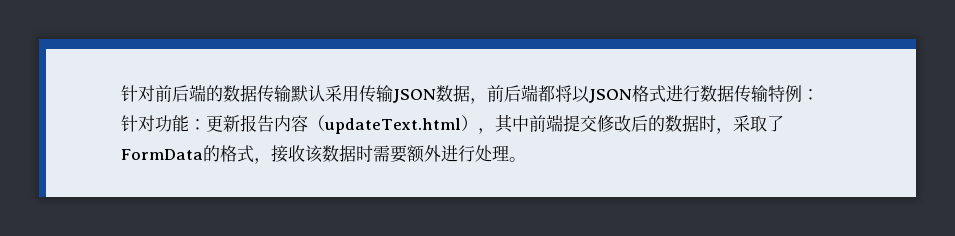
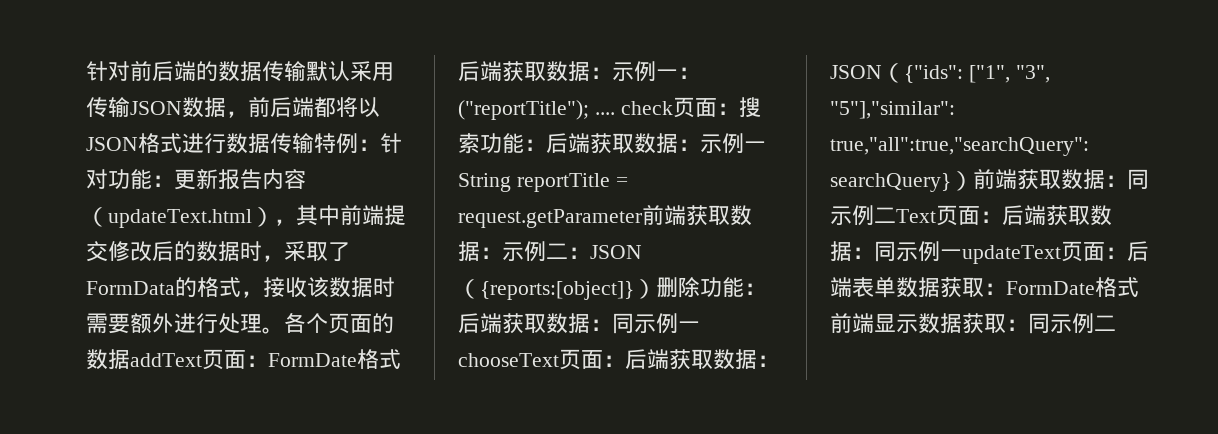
+ 各个页面的数据addText页面：FormDate格式后端获取数据：示例一：("reportTitle"); .... check页面：搜索功能：后端获取数据：示例一String reportTitle = request.getParameter前端获取数据：示例二：JSON（{reports:[object]}）删除功能：后端获取数据：同示例一chooseText页面：后端获取数据：JSON（{"ids": ["1", "3", "5"],"similar": true,"all":true,"searchQuery": searchQuery}）前端获取数据：同示例二Text页面：后端获取数据：同示例一updateText页面：后端表单数据获取：FormDate格式前端显示数据获取：同示例二

